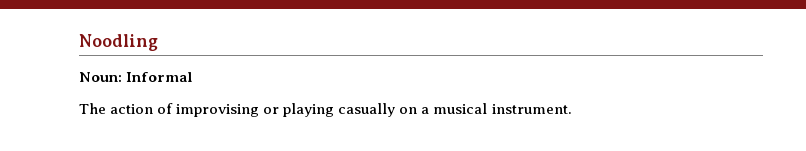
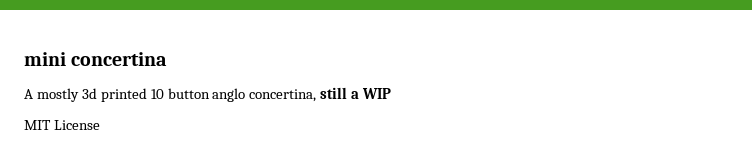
- Noodling
- Noun: Informal
- The action of improvising or playing casually on a musical instrument.
+ mini concertina
+ A mostly 3d printed 10 button anglo concertina, still a WIP
+ MIT License

